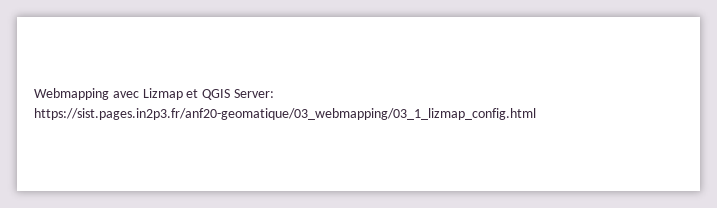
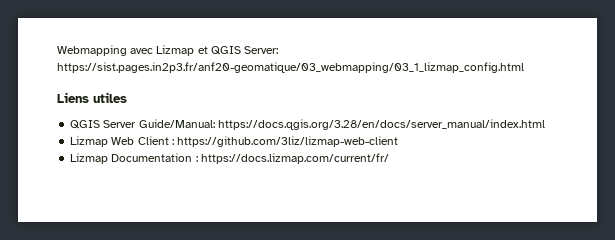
+ Liens utiles
+ QGIS Server Guide/Manual: https://docs.qgis.org/3.28/en/docs/server_manual/index.html
+ Lizmap Web Client : https://github.com/3liz/lizmap-web-client
+ Lizmap Documentation : https://docs.lizmap.com/current/fr/

